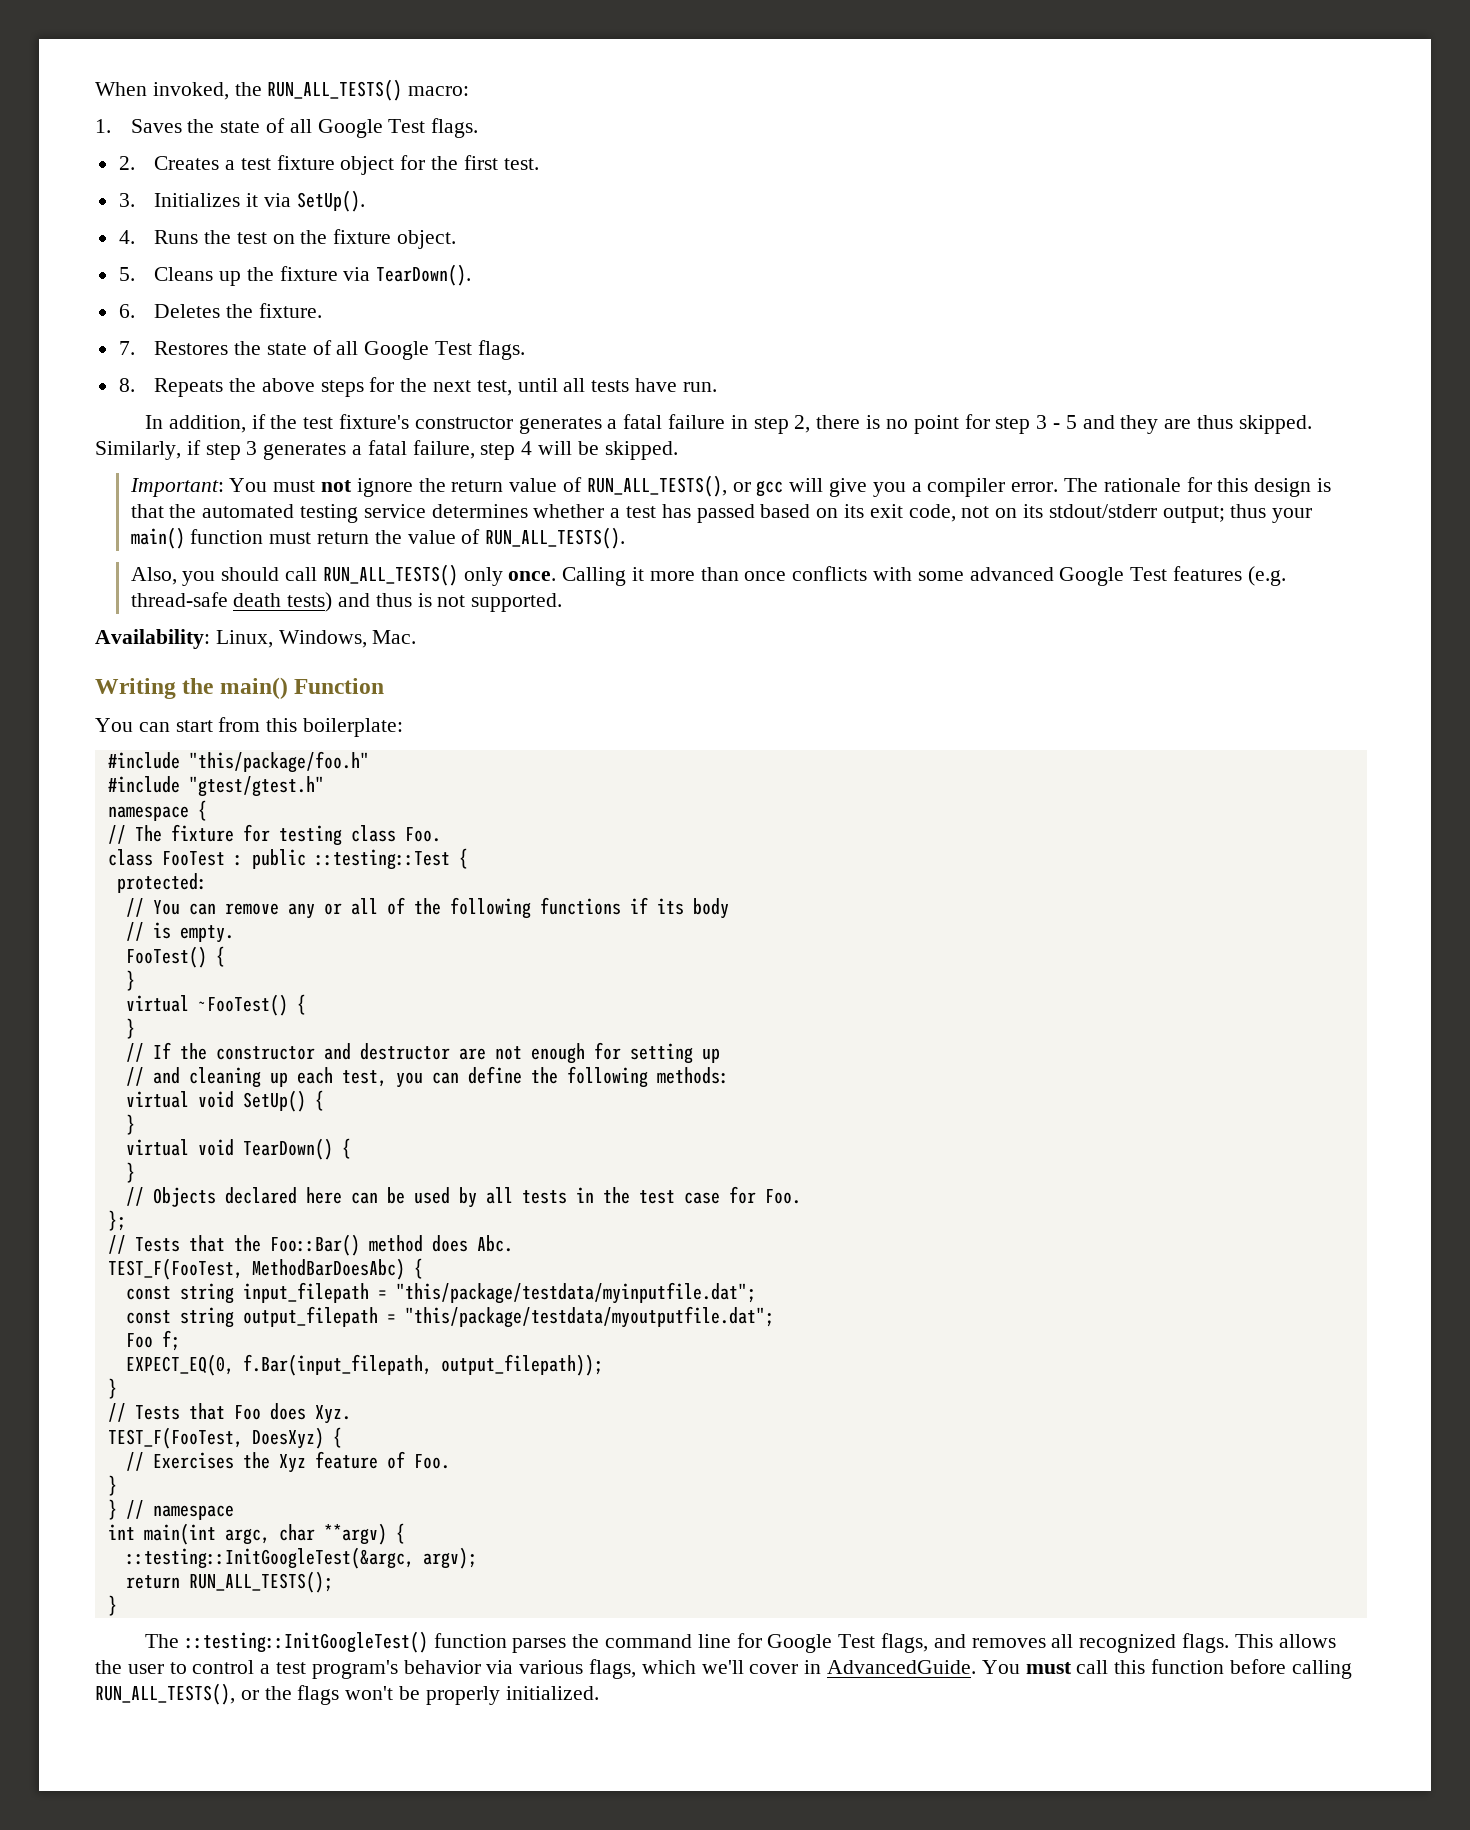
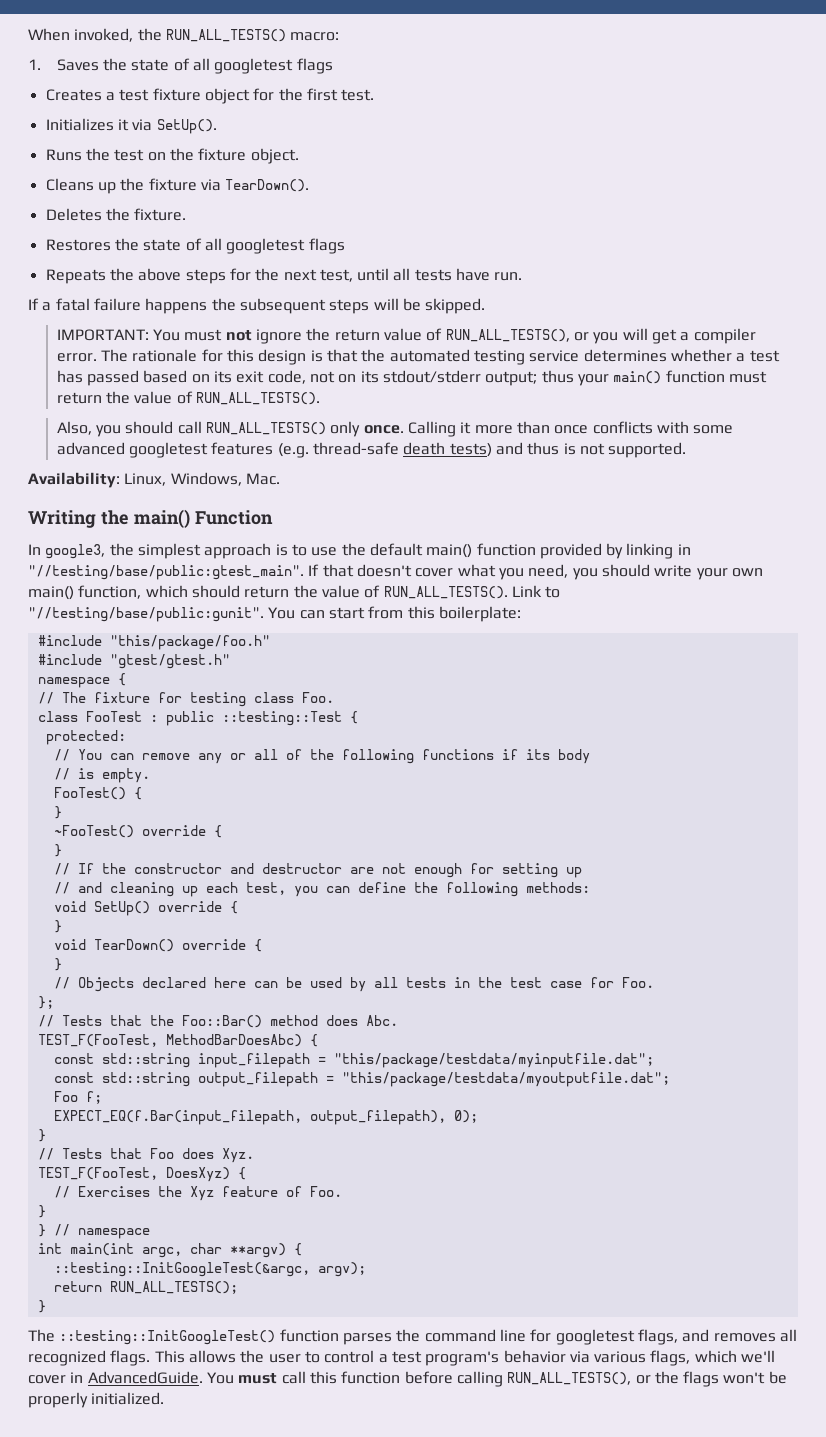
- 1. Saves the state of all Google Test flags.
- 2. Creates a test fixture object for the first test.
+ 1. Saves the state of all googletest flags
+ Creates a test fixture object for the first test.
- 3. Initializes it via SetUp().
+ Initializes it via SetUp().
- 4. Runs the test on the fixture object.
+ Runs the test on the fixture object.
- 5. Cleans up the fixture via TearDown().
+ Cleans up the fixture via TearDown().
- 6. Deletes the fixture.
+ Deletes the fixture.
- 7. Restores the state of all Google Test flags.
- 8. Repeats the above steps for the next test, until all tests have run.
+ Restores the state of all googletest flags
+ Repeats the above steps for the next test, until all tests have run.
- In addition, if the test fixture's constructor generates a fatal failure in step 2, there is no point for step 3 - 5 and they are thus skipped. Similarly, if step 3 generates a fatal failure, step 4 will be skipped.
+ If a fatal failure happens the subsequent steps will be skipped.
- Important: You must not ignore the return value of RUN_ALL_TESTS(), or gcc will give you a compiler error.
+ IMPORTANT: You must not ignore the return value of RUN_ALL_TESTS(), or you will get a compiler error.
- Calling it more than once conflicts with some advanced Google Test features (e.g. thread-safe death tests) and thus is not supported.
+ Calling it more than once conflicts with some advanced googletest features (e.g. thread-safe death tests) and thus is not supported.
+ In google3, the simplest approach is to use the default main() function provided by linking in "//testing/base/public:gtest_main". If that doesn't cover what you need, you should write your own main() function, which should return the value of RUN_ALL_TESTS(). Link to "//testing/base/public:gunit".
- virtual ~FooTest() {
+ ~FooTest() override {
- virtual void SetUp() {
+ void SetUp() override {
  }
- virtual void TearDown() {
+ void TearDown() override {
- const string input_filepath = "this/package/testdata/myinputfile.dat";
+ const std::string input_filepath = "this/package/testdata/myinputfile.dat";
- const string output_filepath = "this/package/testdata/myoutputfile.dat";
+ const std::string output_filepath = "this/package/testdata/myoutputfile.dat";
- EXPECT_EQ(0, f.Bar(input_filepath, output_filepath));
+ EXPECT_EQ(f.Bar(input_filepath, output_filepath), 0);
- The ::testing::InitGoogleTest() function parses the command line for Google Test flags, and removes all recognized flags.
+ The ::testing::InitGoogleTest() function parses the command line for googletest flags, and removes all recognized flags.

